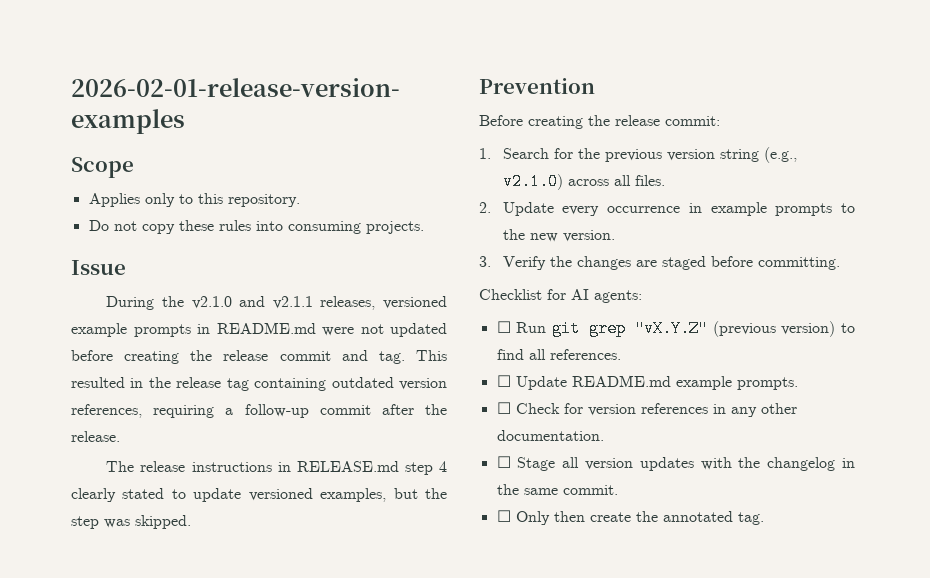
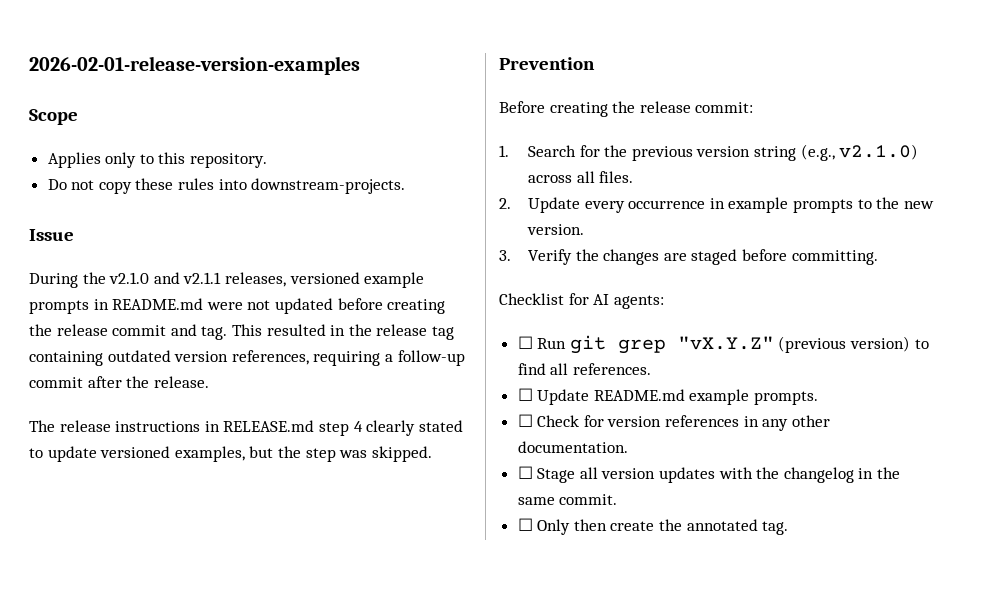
- Do not copy these rules into consuming projects.
+ Do not copy these rules into downstream-projects.

